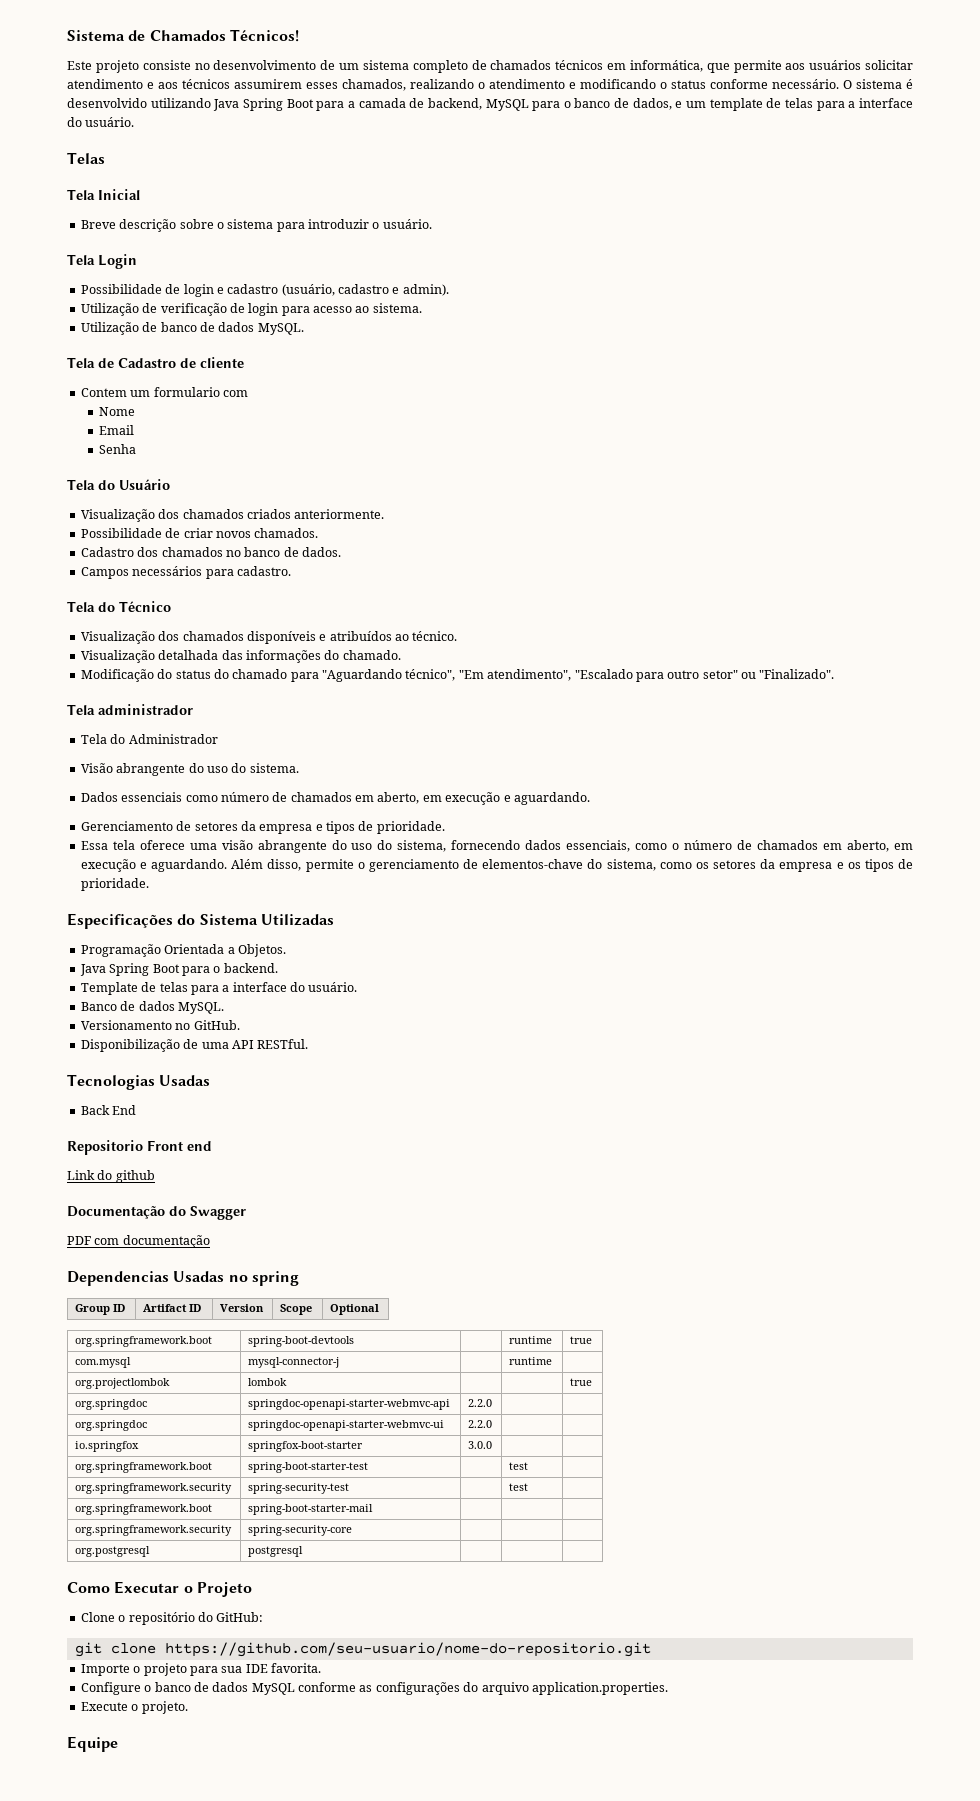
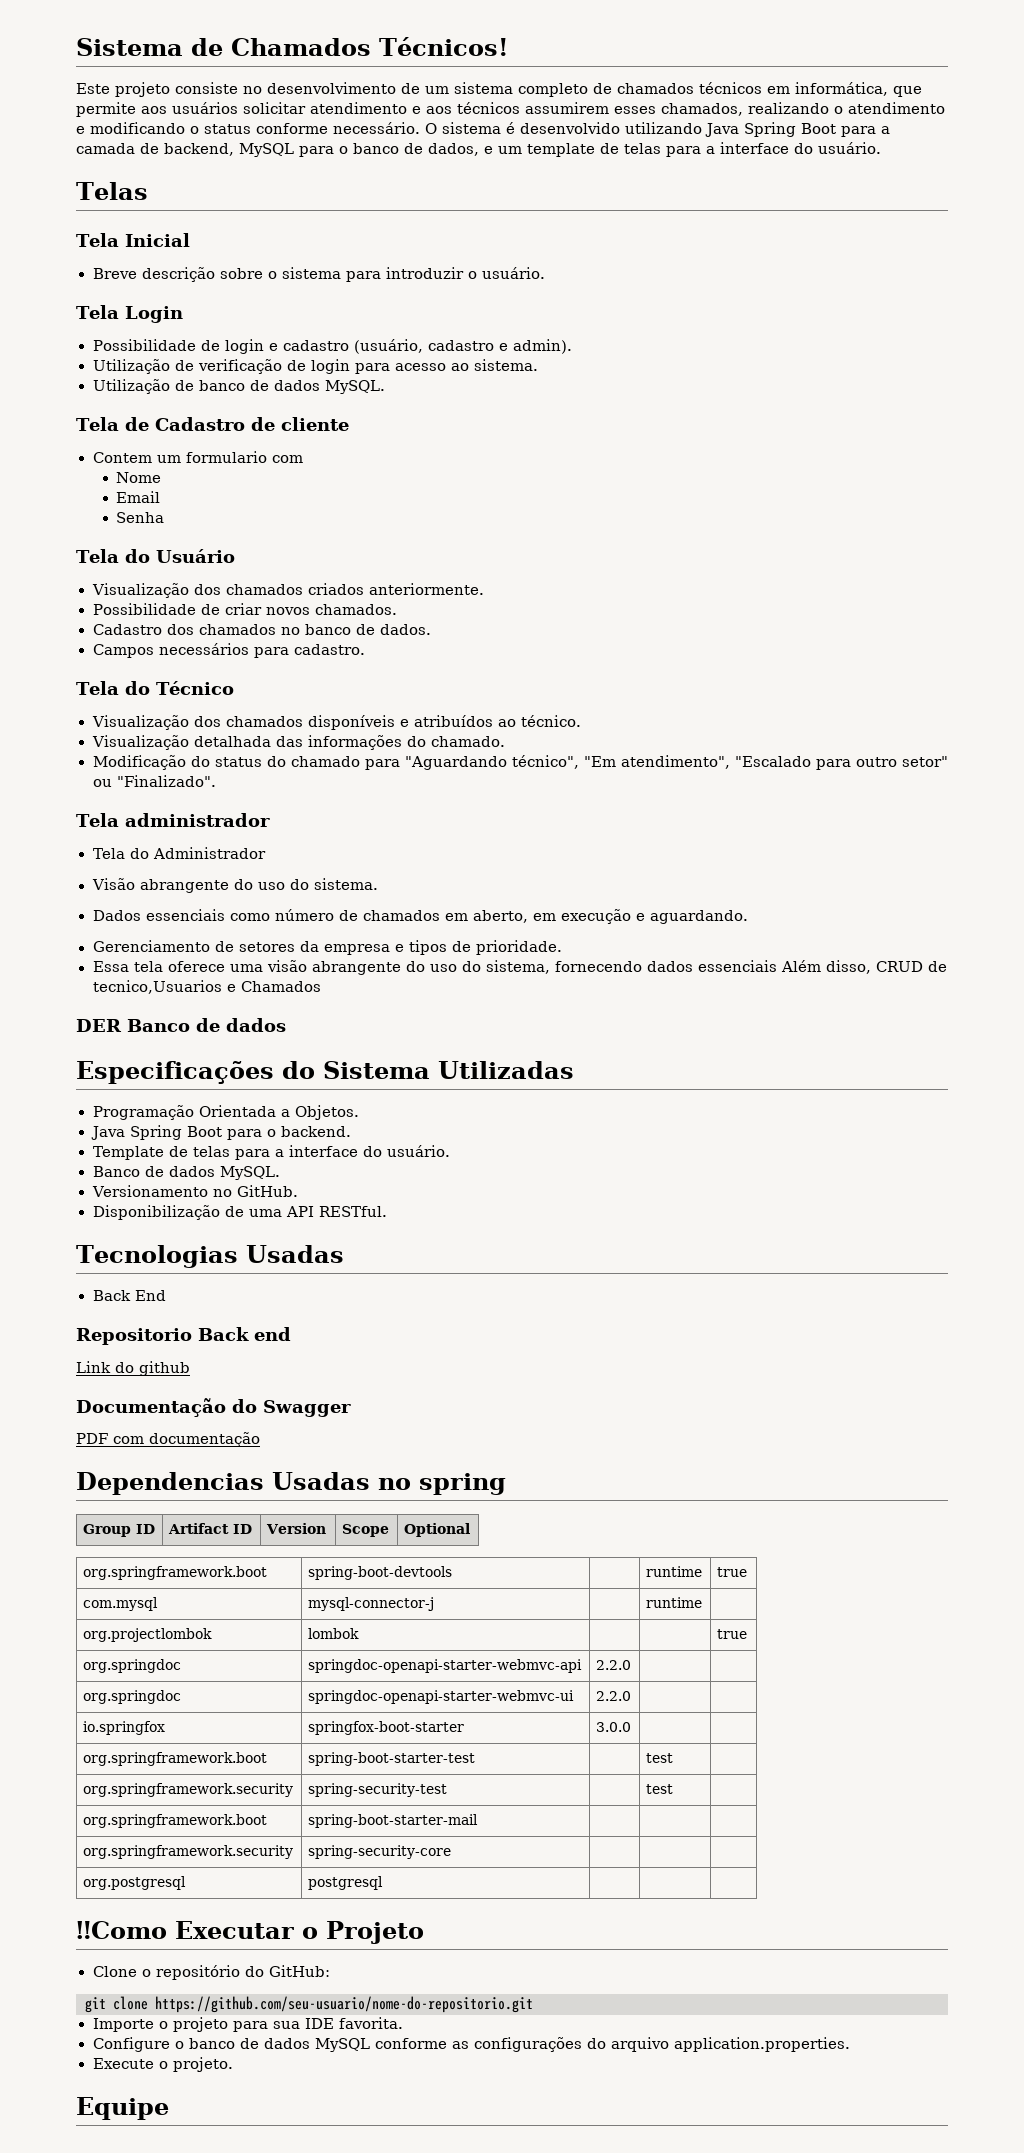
- Essa tela oferece uma visão abrangente do uso do sistema, fornecendo dados essenciais, como o número de chamados em aberto, em execução e aguardando. Além disso, permite o gerenciamento de elementos-chave do sistema, como os setores da empresa e os tipos de prioridade.
+ Essa tela oferece uma visão abrangente do uso do sistema, fornecendo dados essenciais Além disso, CRUD de tecnico,Usuarios e Chamados
+ DER Banco de dados
- Repositorio Front end
+ Repositorio Back end
- Como Executar o Projeto
+ ‼Como Executar o Projeto

